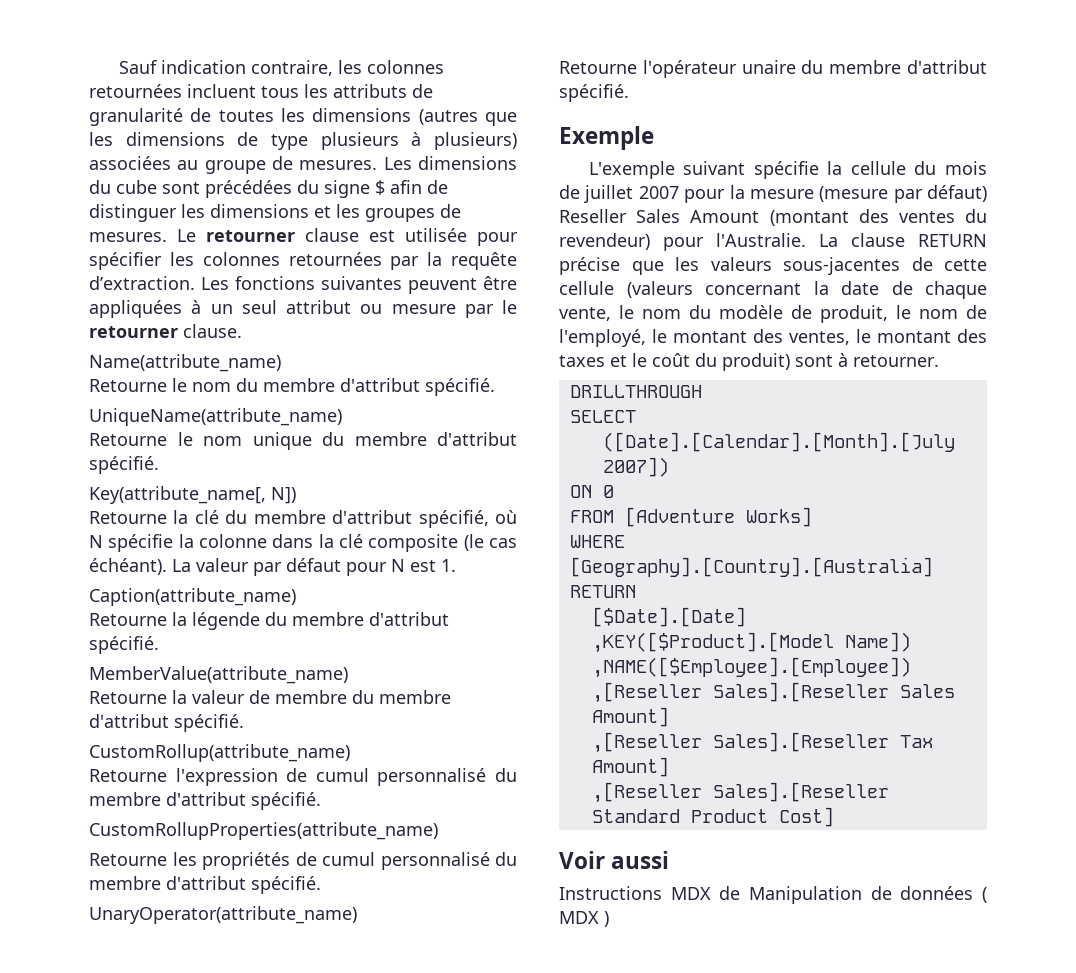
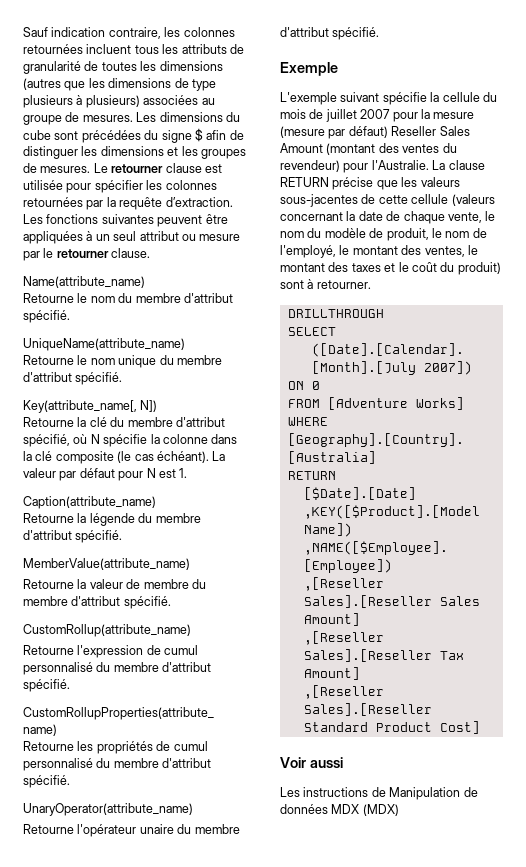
- Instructions MDX de Manipulation de données ( MDX )
+ Les instructions de Manipulation de données MDX (MDX)

